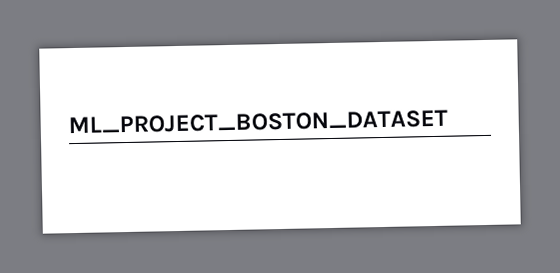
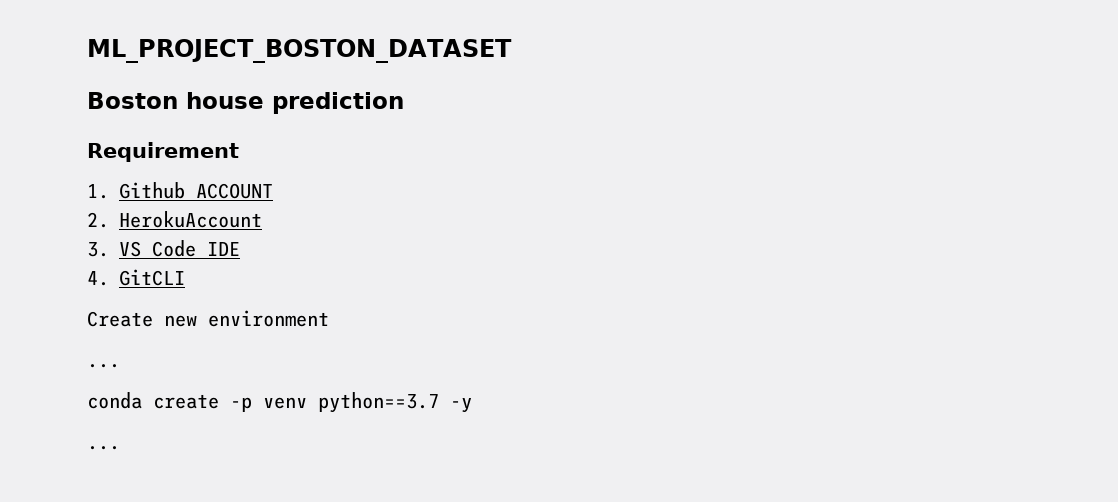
+ Boston house prediction
+ Requirement
+ 1. Github ACCOUNT
+ 2. HerokuAccount
+ 3. VS Code IDE
+ 4. GitCLI
+ Create new environment
+ ...
+ conda create -p venv python==3.7 -y
+ ...

